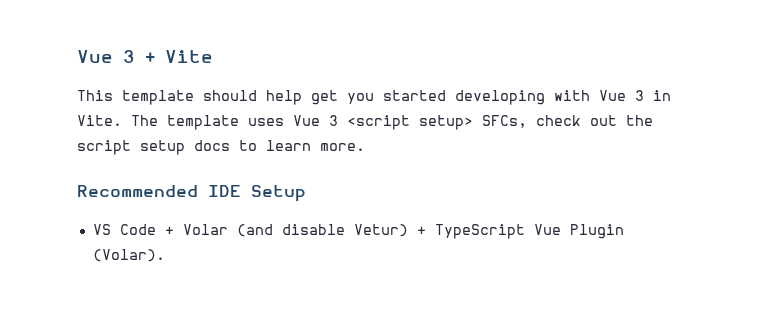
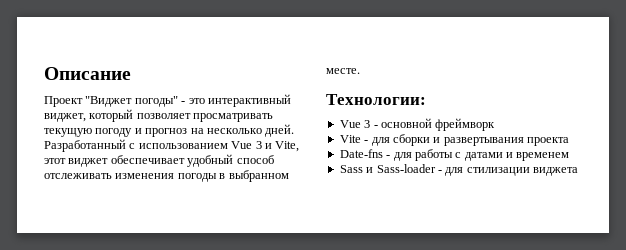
- Vue 3 + Vite
- This template should help get you started developing with Vue 3 in Vite. The template uses Vue 3 <script setup> SFCs, check out the script setup docs to learn more.
- Recommended IDE Setup
- VS Code + Volar (and disable Vetur) + TypeScript Vue Plugin (Volar).
+ Описание
+ Проект "Виджет погоды" - это интерактивный виджет, который позволяет просматривать текущую погоду и прогноз на несколько дней. Разработанный с использованием Vue 3 и Vite, этот виджет обеспечивает удобный способ отслеживать изменения погоды в выбранном месте.
+ Технологии:
+ Vue 3 - основной фреймворк
+ Vite - для сборки и развертывания проекта
+ Date-fns - для работы с датами и временем
+ Sass и Sass-loader - для стилизации виджета

